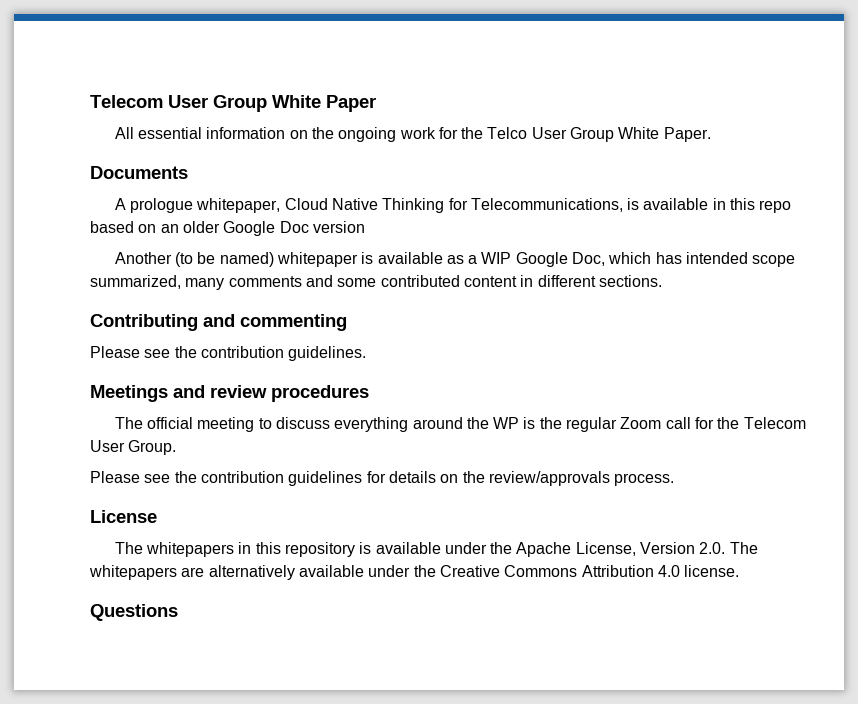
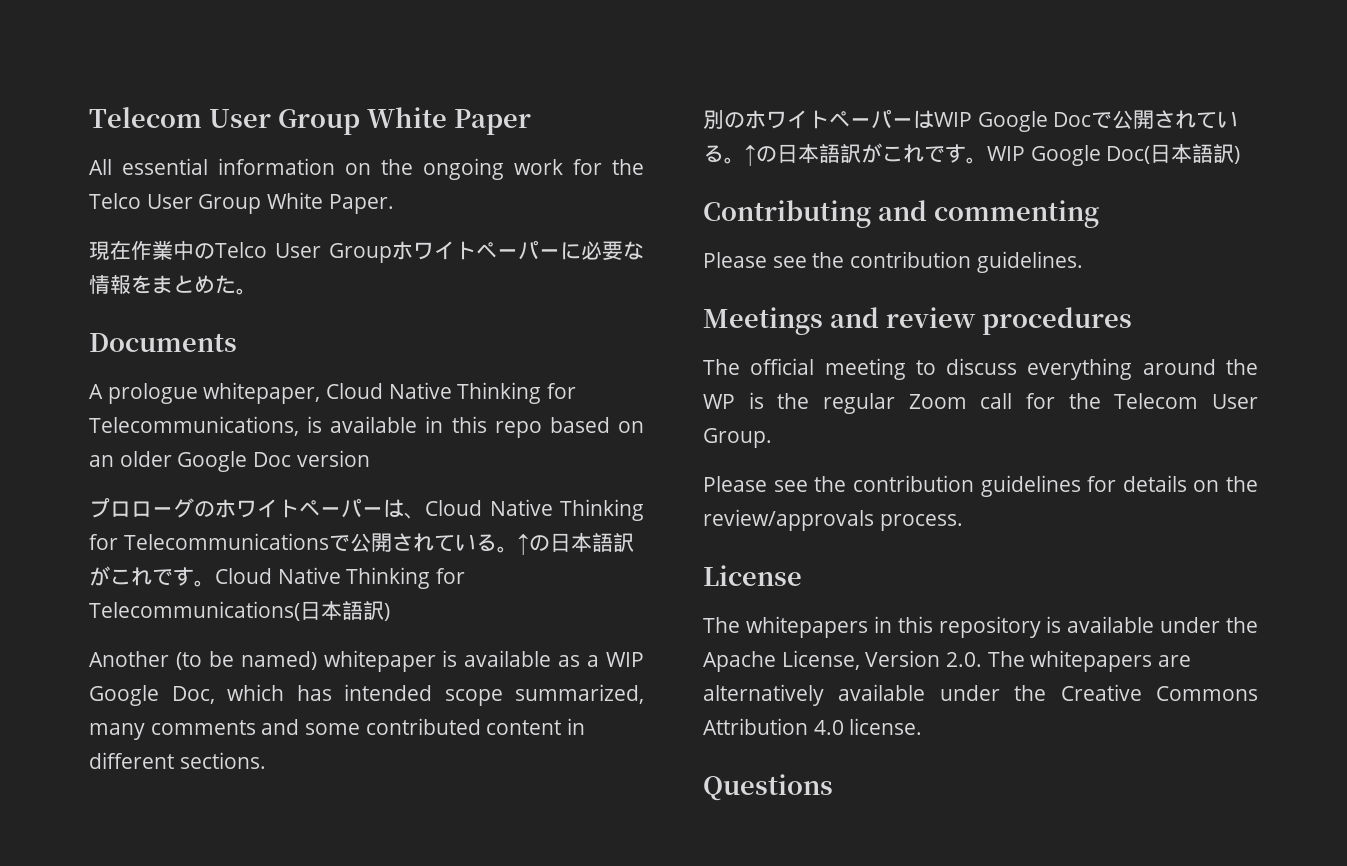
+ 現在作業中のTelco User Groupホワイトペーパーに必要な情報をまとめた。
+ プロローグのホワイトペーパーは、Cloud Native Thinking for Telecommunicationsで公開されている。↑の日本語訳がこれです。Cloud Native Thinking for Telecommunications(日本語訳)
+ 別のホワイトペーパーはWIP Google Docで公開されている。↑の日本語訳がこれです。WIP Google Doc(日本語訳)

